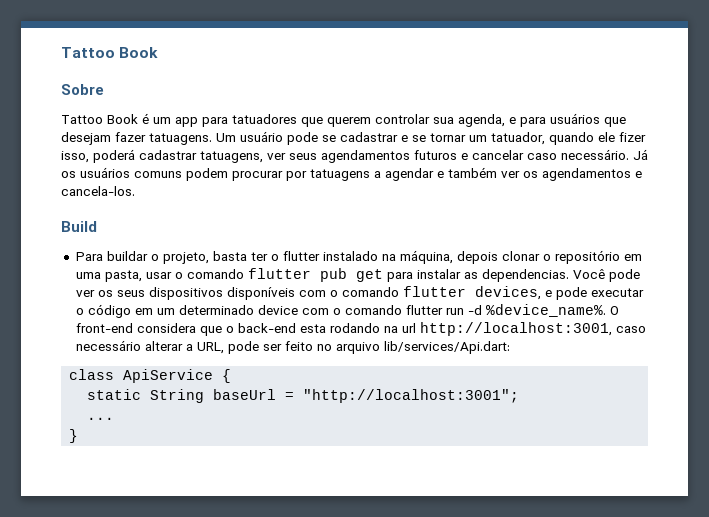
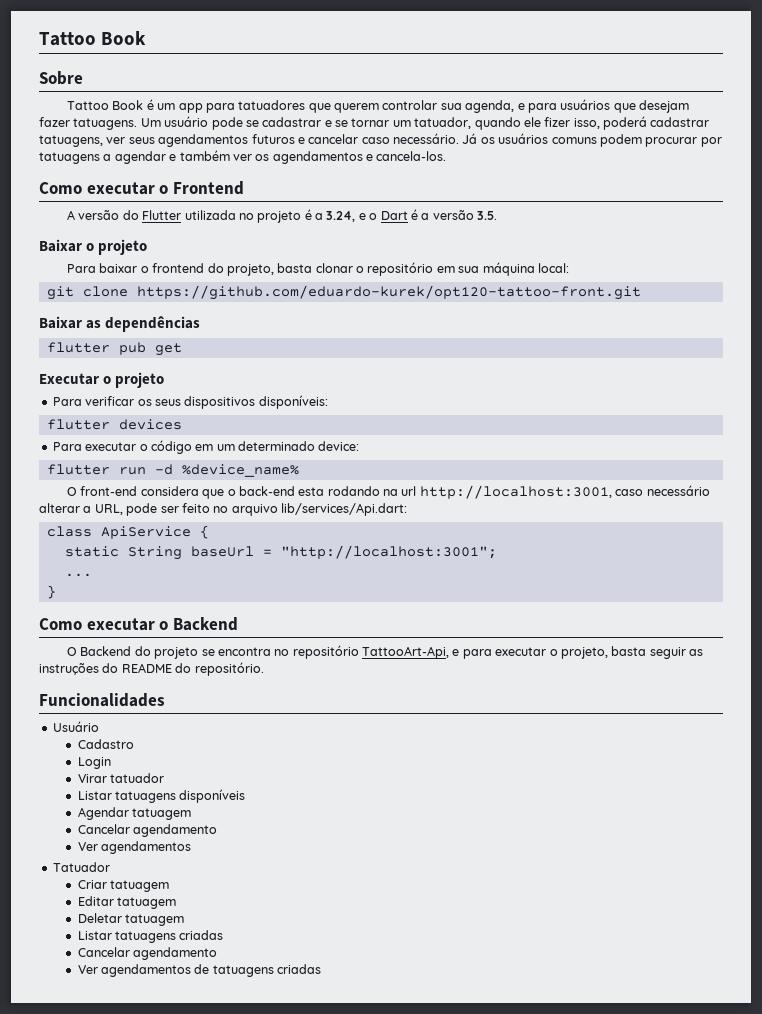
- Build
- Para buildar o projeto, basta ter o flutter instalado na máquina, depois clonar o repositório em uma pasta, usar o comando flutter pub get para instalar as dependencias. Você pode ver os seus dispositivos disponíveis com o comando flutter devices, e pode executar o código em um determinado device com o comando flutter run -d %device_name%. O front-end considera que o back-end esta rodando na url http://localhost:3001, caso necessário alterar a URL, pode ser feito no arquivo lib/services/Api.dart:
+ Como executar o Frontend
+ A versão do Flutter utilizada no projeto é a 3.24, e o Dart é a versão 3.5.
+ Baixar o projeto
+ Para baixar o frontend do projeto, basta clonar o repositório em sua máquina local:
+ git clone https://github.com/eduardo-kurek/opt120-tattoo-front.git
+ Baixar as dependências
+ flutter pub get
+ Executar o projeto
+ Para verificar os seus dispositivos disponíveis:
+ flutter devices
+ Para executar o código em um determinado device:
+ flutter run -d %device_name%
+ O front-end considera que o back-end esta rodando na url http://localhost:3001, caso necessário alterar a URL, pode ser feito no arquivo lib/services/Api.dart:
+ Como executar o Backend
+ O Backend do projeto se encontra no repositório TattooArt-Api, e para executar o projeto, basta seguir as instruções do README do repositório.
+ Funcionalidades
+ Usuário
+ Cadastro
+ Login
+ Virar tatuador
+ Listar tatuagens disponíveis
+ Agendar tatuagem
+ Cancelar agendamento
+ Ver agendamentos
+ Tatuador
+ Criar tatuagem
+ Editar tatuagem
+ Deletar tatuagem
+ Listar tatuagens criadas
+ Cancelar agendamento
+ Ver agendamentos de tatuagens criadas

